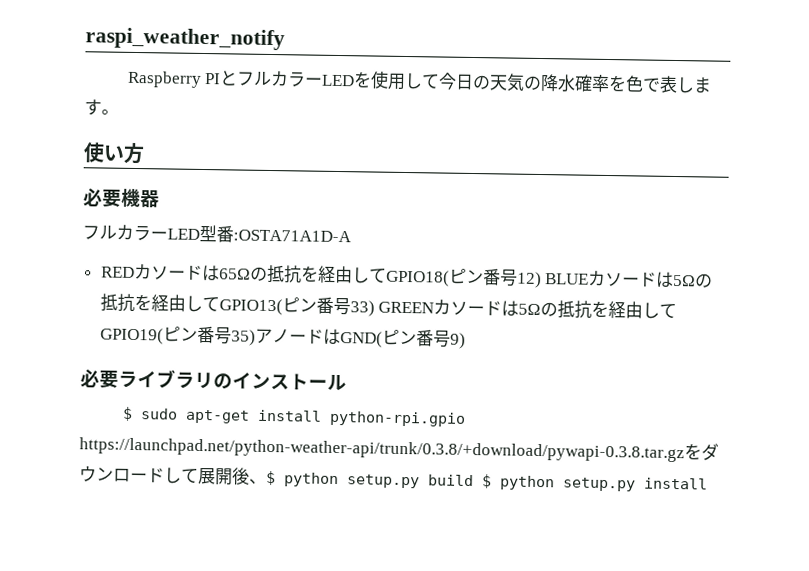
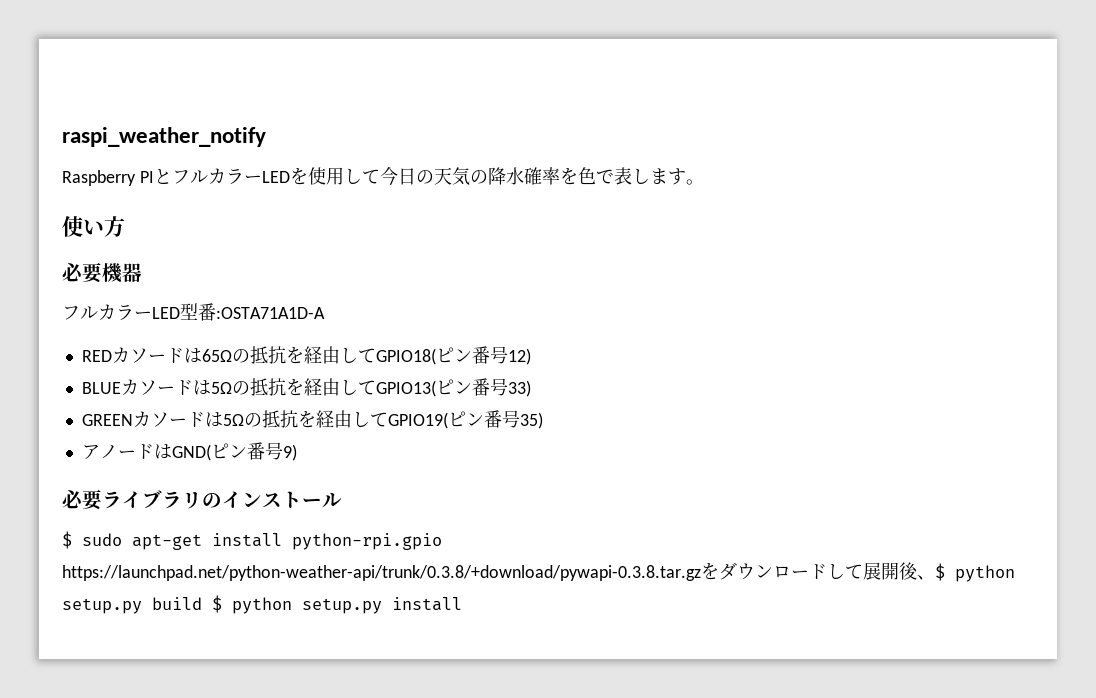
- REDカソードは65Ωの抵抗を経由してGPIO18(ピン番号12) BLUEカソードは5Ωの抵抗を経由してGPIO13(ピン番号33) GREENカソードは5Ωの抵抗を経由してGPIO19(ピン番号35)アノードはGND(ピン番号9)
+ REDカソードは65Ωの抵抗を経由してGPIO18(ピン番号12)
+ BLUEカソードは5Ωの抵抗を経由してGPIO13(ピン番号33)
+ GREENカソードは5Ωの抵抗を経由してGPIO19(ピン番号35)
+ アノードはGND(ピン番号9)

